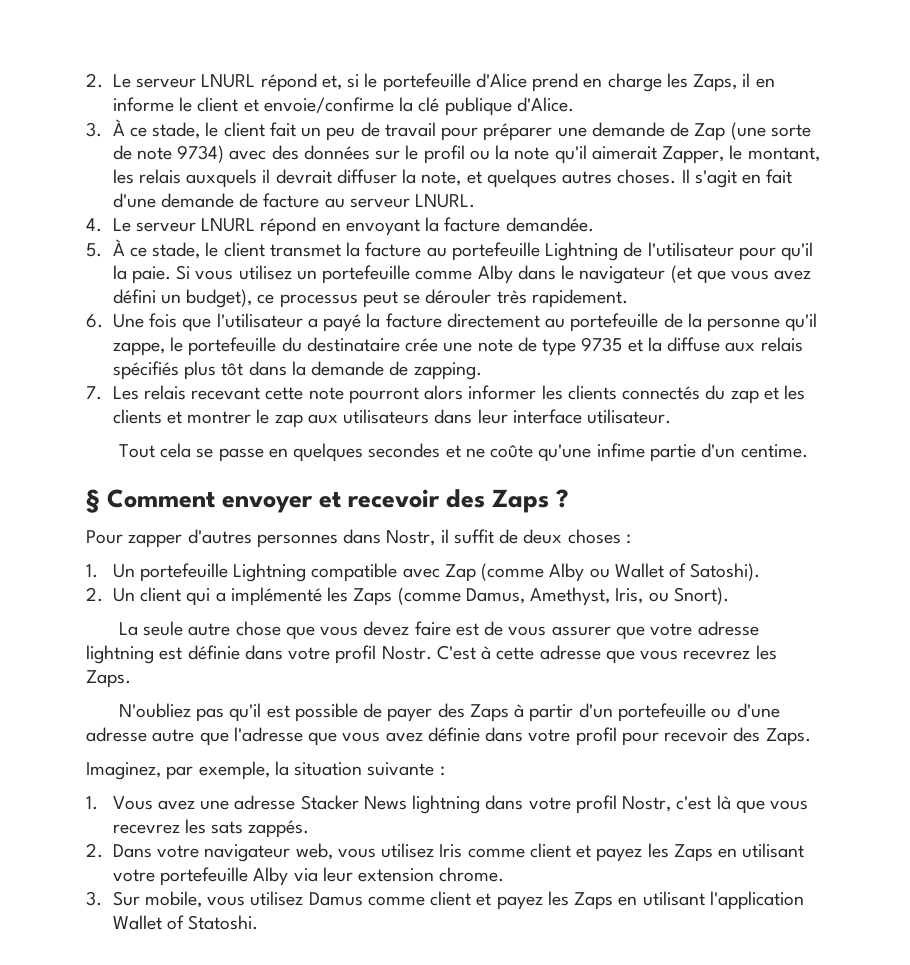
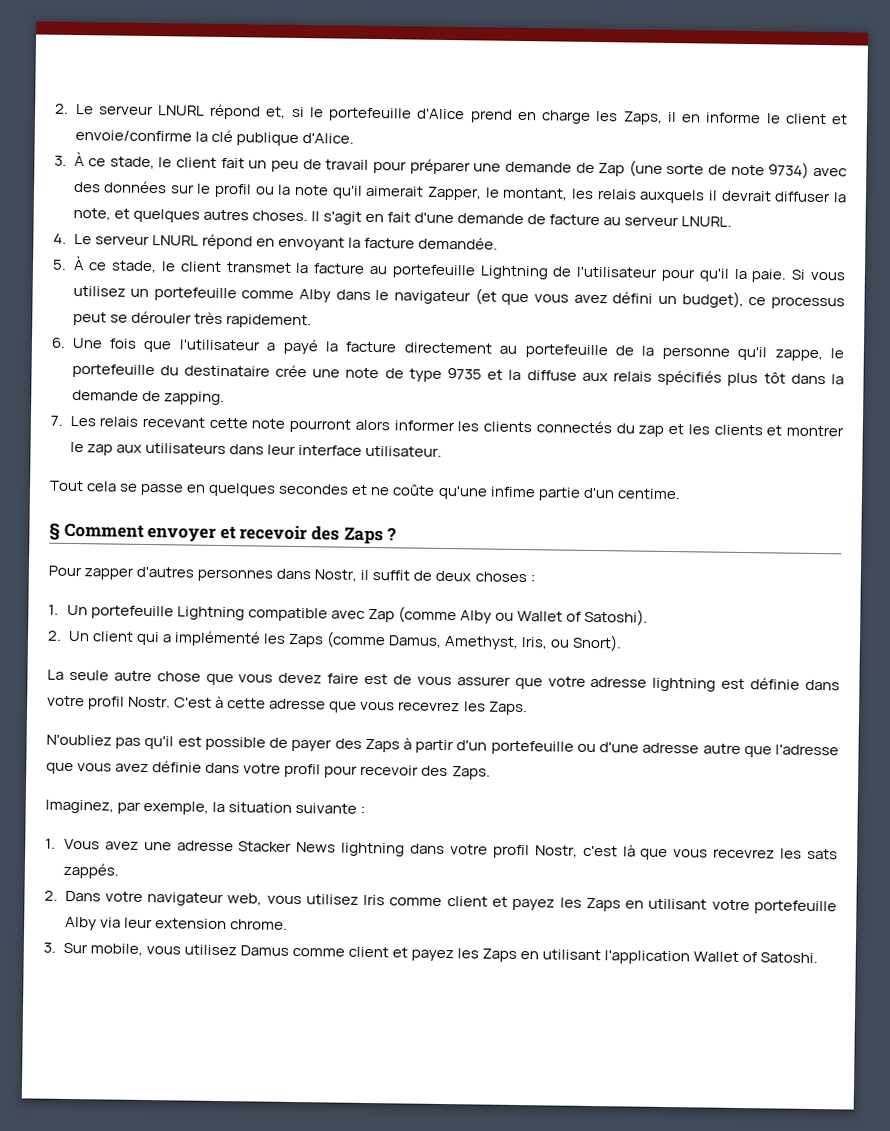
- 3. Sur mobile, vous utilisez Damus comme client et payez les Zaps en utilisant l'application Wallet of Statoshi.
+ 3. Sur mobile, vous utilisez Damus comme client et payez les Zaps en utilisant l'application Wallet of Satoshi.

